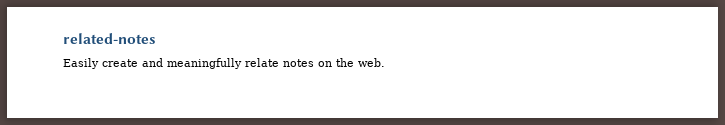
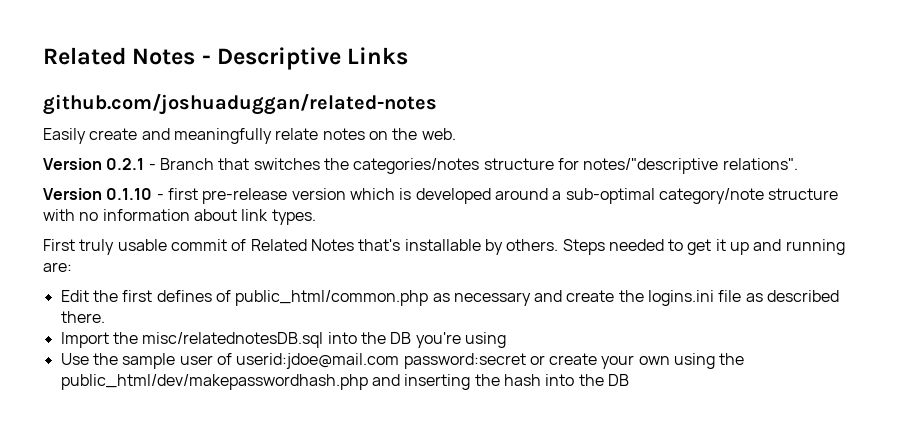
- related-notes
+ Related Notes - Descriptive Links
+ github.com/joshuaduggan/related-notes
+ Version 0.2.1 - Branch that switches the categories/notes structure for notes/"descriptive relations".
+ Version 0.1.10 - first pre-release version which is developed around a sub-optimal category/note structure with no information about link types.
+ First truly usable commit of Related Notes that's installable by others. Steps needed to get it up and running are:
+ Edit the first defines of public_html/common.php as necessary and create the logins.ini file as described there.
+ Import the misc/relatednotesDB.sql into the DB you're using
+ Use the sample user of userid:jdoe@mail.com password:secret or create your own using the public_html/dev/makepasswordhash.php and inserting the hash into the DB

